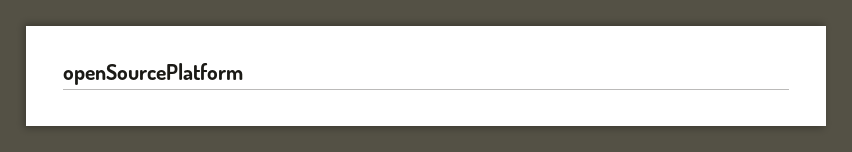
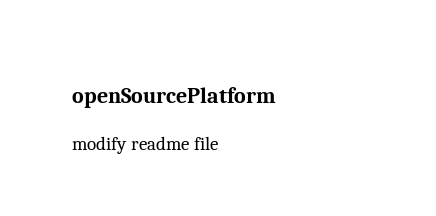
+ modify readme file

